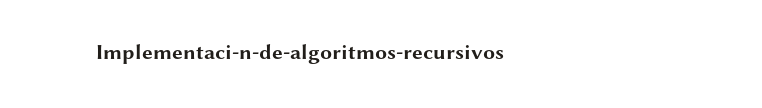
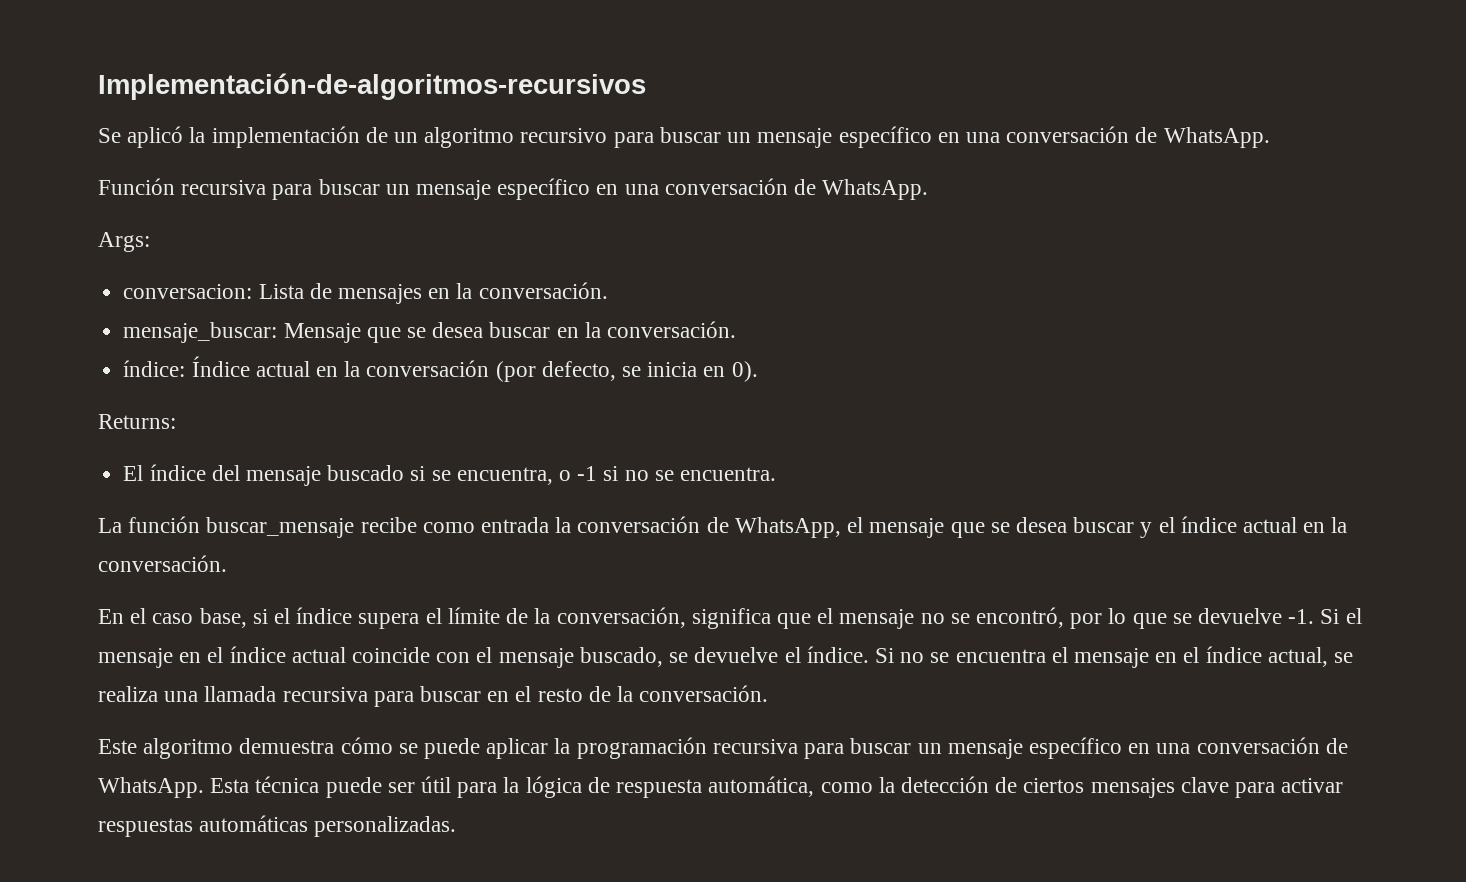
- Implementaci-n-de-algoritmos-recursivos
+ Implementación-de-algoritmos-recursivos
+ Se aplicó la implementación de un algoritmo recursivo para buscar un mensaje específico en una conversación de WhatsApp.
+ Función recursiva para buscar un mensaje específico en una conversación de WhatsApp.
+ Args:
+ conversacion: Lista de mensajes en la conversación.
+ mensaje_buscar: Mensaje que se desea buscar en la conversación.
+ índice: Índice actual en la conversación (por defecto, se inicia en 0).
+ Returns:
+ El índice del mensaje buscado si se encuentra, o -1 si no se encuentra.
+ La función buscar_mensaje recibe como entrada la conversación de WhatsApp, el mensaje que se desea buscar y el índice actual en la conversación.
+ En el caso base, si el índice supera el límite de la conversación, significa que el mensaje no se encontró, por lo que se devuelve -1. Si el mensaje en el índice actual coincide con el mensaje buscado, se devuelve el índice. Si no se encuentra el mensaje en el índice actual, se realiza una llamada recursiva para buscar en el resto de la conversación.
+ Este algoritmo demuestra cómo se puede aplicar la programación recursiva para buscar un mensaje específico en una conversación de WhatsApp. Esta técnica puede ser útil para la lógica de respuesta automática, como la detección de ciertos mensajes clave para activar respuestas automáticas personalizadas.

